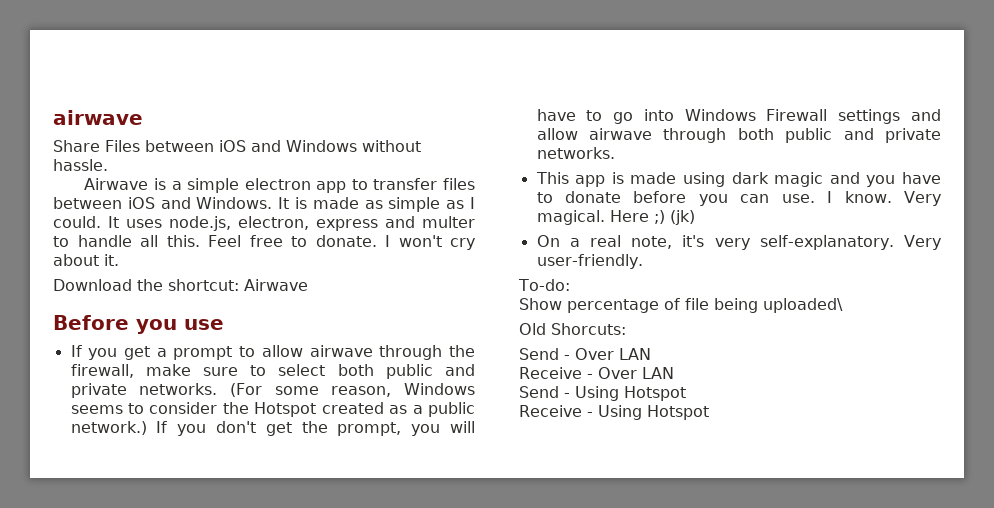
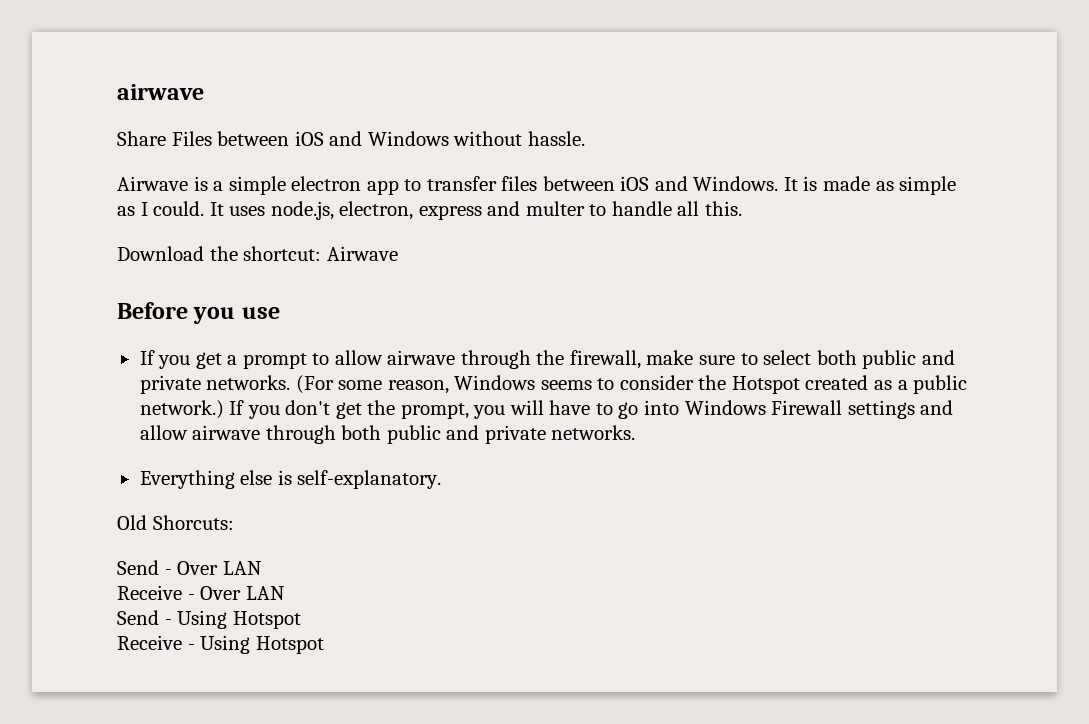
- Feel free to donate. I won't cry about it.
- This app is made using dark magic and you have to donate before you can use. I know. Very magical. Here ;) (jk)
- On a real note, it's very self-explanatory. Very user-friendly.
- To-do:
- Show percentage of file being uploaded\
+ Everything else is self-explanatory.

